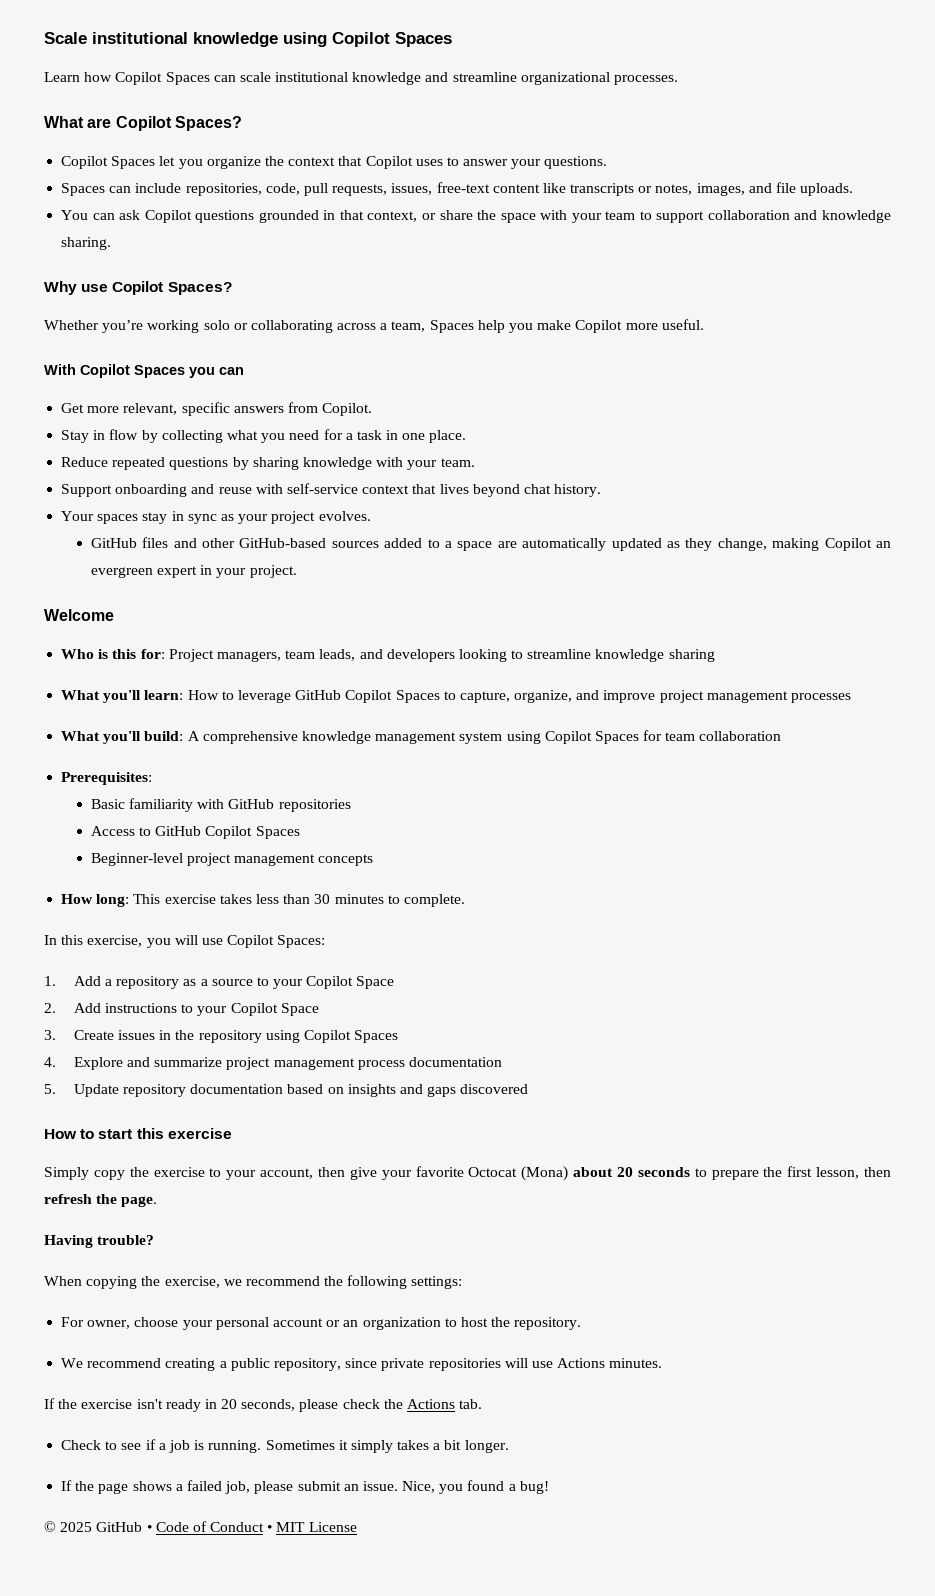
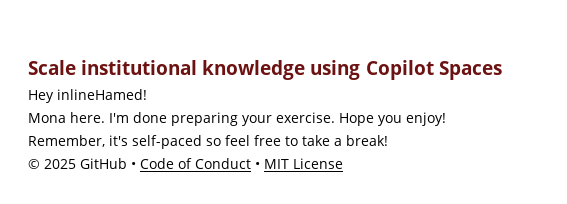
- Learn how Copilot Spaces can scale institutional knowledge and streamline organizational processes.
- What are Copilot Spaces?
- Copilot Spaces let you organize the context that Copilot uses to answer your questions.
- Spaces can include repositories, code, pull requests, issues, free-text content like transcripts or notes, images, and file uploads.
- You can ask Copilot questions grounded in that context, or share the space with your team to support collaboration and knowledge sharing.
- Why use Copilot Spaces?
- Whether you’re working solo or collaborating across a team, Spaces help you make Copilot more useful.
- With Copilot Spaces you can
- Get more relevant, specific answers from Copilot.
- Stay in flow by collecting what you need for a task in one place.
- Reduce repeated questions by sharing knowledge with your team.
- Support onboarding and reuse with self-service context that lives beyond chat history.
- Your spaces stay in sync as your project evolves.
- GitHub files and other GitHub-based sources added to a space are automatically updated as they change, making Copilot an evergreen expert in your project.
- Welcome
- Who is this for: Project managers, team leads, and developers looking to streamline knowledge sharing
- What you'll learn: How to leverage GitHub Copilot Spaces to capture, organize, and improve project management processes
- What you'll build: A comprehensive knowledge management system using Copilot Spaces for team collaboration
- Prerequisites:
- Basic familiarity with GitHub repositories
- Access to GitHub Copilot Spaces
- Beginner-level project management concepts
- How long: This exercise takes less than 30 minutes to complete.
- In this exercise, you will use Copilot Spaces:
- 1. Add a repository as a source to your Copilot Space
- 2. Add instructions to your Copilot Space
- 3. Create issues in the repository using Copilot Spaces
- 4. Explore and summarize project management process documentation
- 5. Update repository documentation based on insights and gaps discovered
- How to start this exercise
- Simply copy the exercise to your account, then give your favorite Octocat (Mona) about 20 seconds to prepare the first lesson, then refresh the page.
- Having trouble?
- When copying the exercise, we recommend the following settings:
- For owner, choose your personal account or an organization to host the repository.
- We recommend creating a public repository, since private repositories will use Actions minutes.
- If the exercise isn't ready in 20 seconds, please check the Actions tab.
- Check to see if a job is running. Sometimes it simply takes a bit longer.
- If the page shows a failed job, please submit an issue. Nice, you found a bug!
+ Hey inlineHamed!
+ Mona here. I'm done preparing your exercise. Hope you enjoy!
+ Remember, it's self-paced so feel free to take a break!

